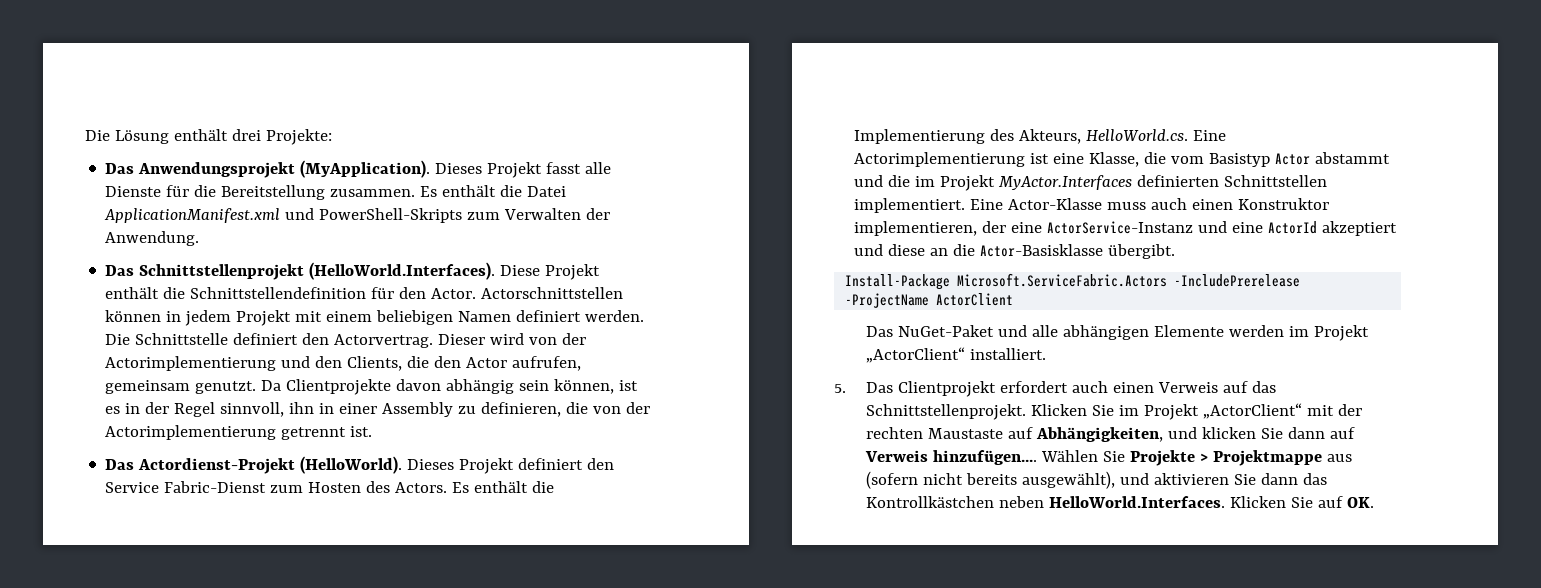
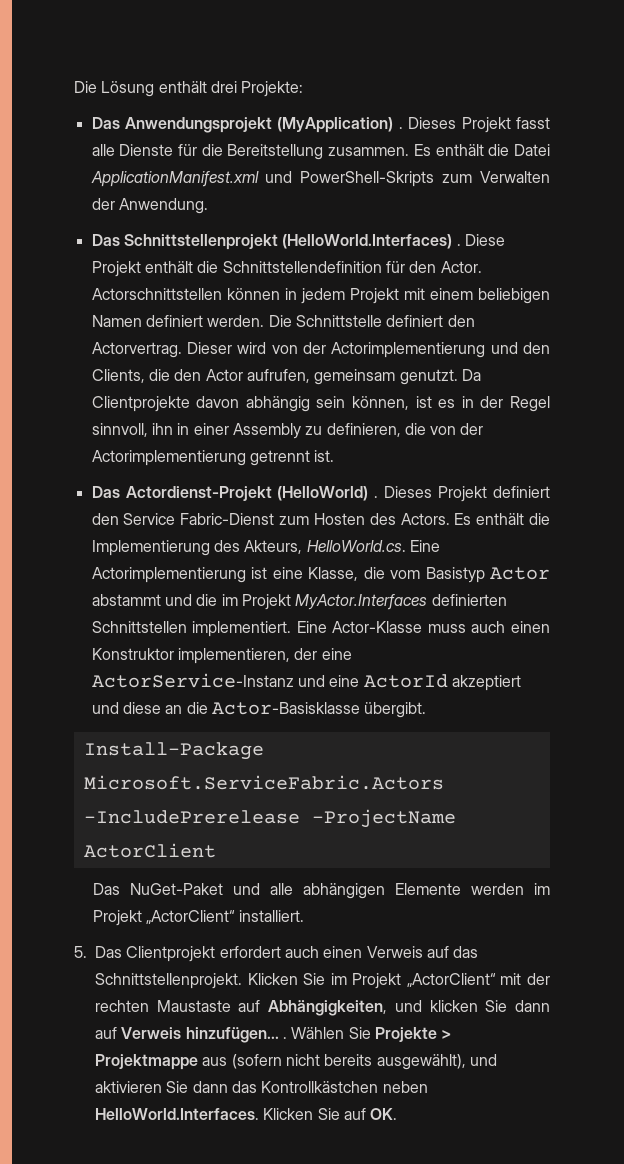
- Das Anwendungsprojekt (MyApplication).
+ Das Anwendungsprojekt (MyApplication) .
- Das Schnittstellenprojekt (HelloWorld.Interfaces). Diese Projekt enthält die Schnittstellendefinition für den Actor.
+ Das Schnittstellenprojekt (HelloWorld.Interfaces) . Diese Projekt enthält die Schnittstellendefinition für den Actor.
- Das Actordienst-Projekt (HelloWorld).
+ Das Actordienst-Projekt (HelloWorld) .
- Klicken Sie im Projekt „ActorClient“ mit der rechten Maustaste auf Abhängigkeiten, und klicken Sie dann auf Verweis hinzufügen....
+ Klicken Sie im Projekt „ActorClient“ mit der rechten Maustaste auf Abhängigkeiten, und klicken Sie dann auf Verweis hinzufügen... .

